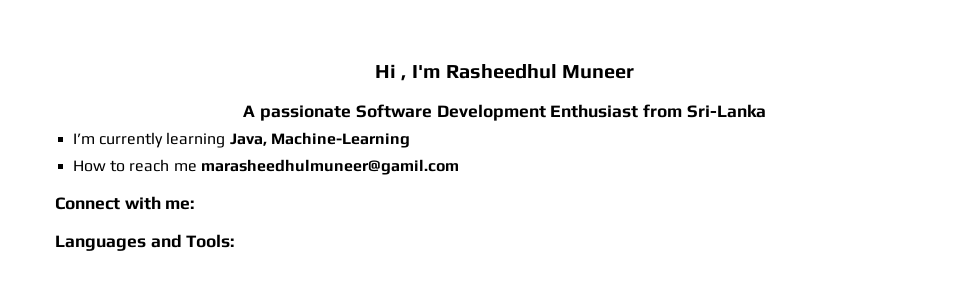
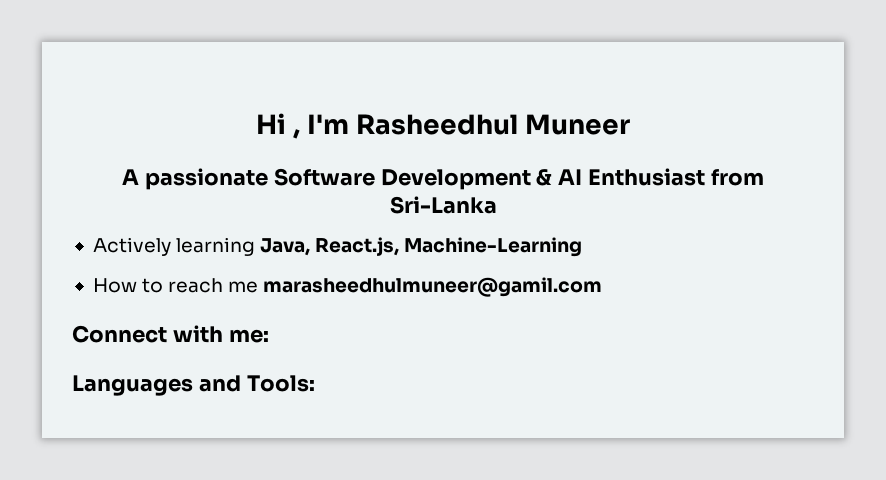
- A passionate Software Development Enthusiast from Sri-Lanka
+ A passionate Software Development & AI Enthusiast from Sri-Lanka
- I’m currently learning Java, Machine-Learning
+ Actively learning Java, React.js, Machine-Learning

